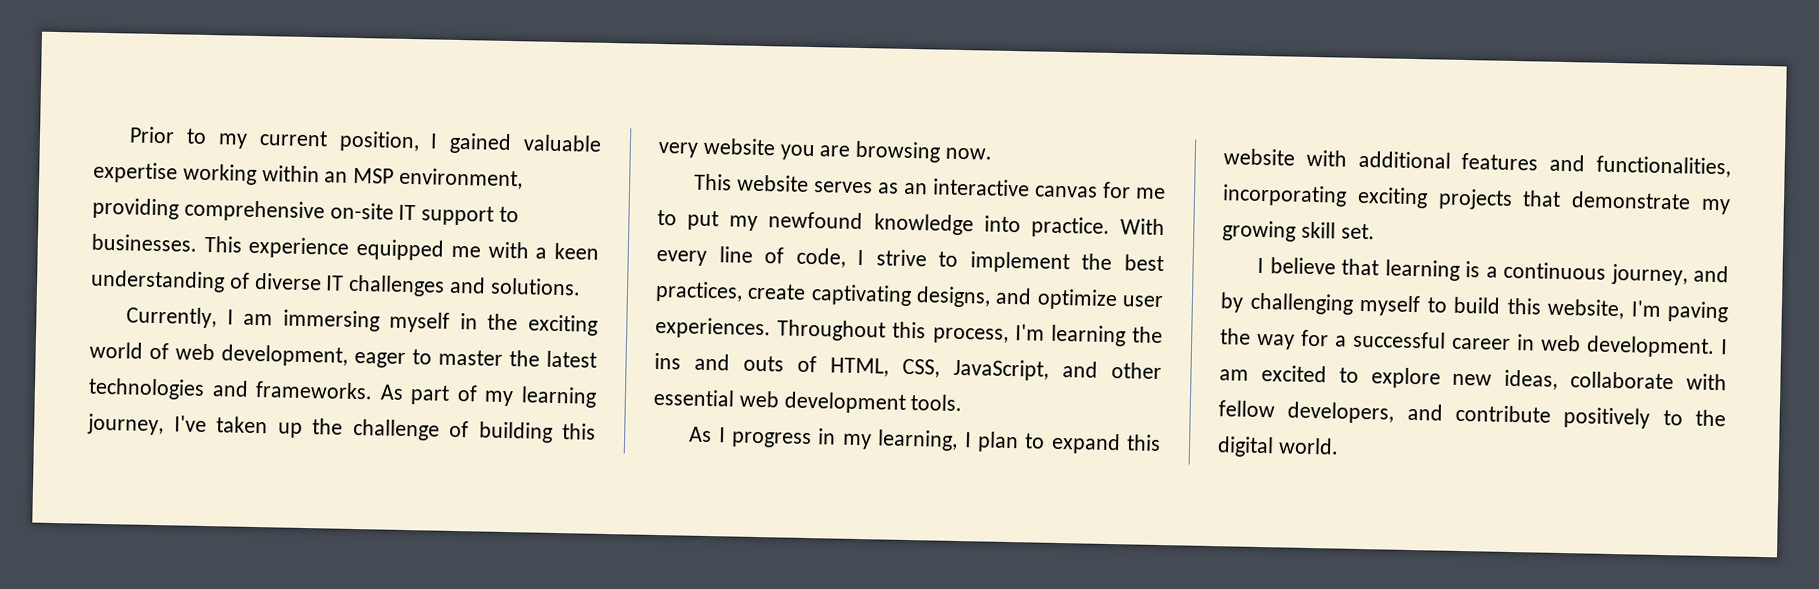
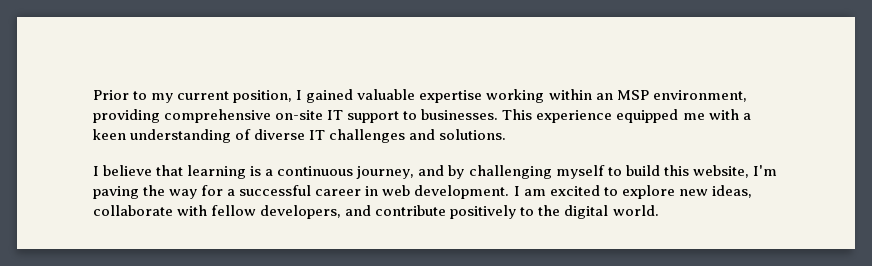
- Currently, I am immersing myself in the exciting world of web development, eager to master the latest technologies and frameworks. As part of my learning journey, I've taken up the challenge of building this very website you are browsing now.
- This website serves as an interactive canvas for me to put my newfound knowledge into practice. With every line of code, I strive to implement the best practices, create captivating designs, and optimize user experiences. Throughout this process, I'm learning the ins and outs of HTML, CSS, JavaScript, and other essential web development tools.
- As I progress in my learning, I plan to expand this website with additional features and functionalities, incorporating exciting projects that demonstrate my growing skill set.

